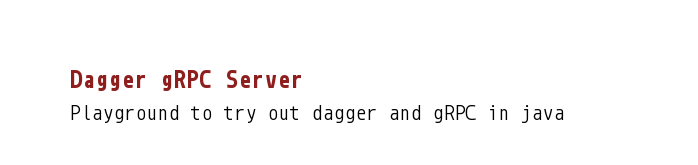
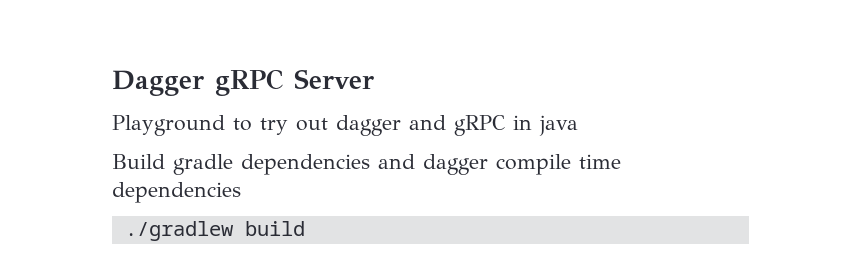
+ Build gradle dependencies and dagger compile time dependencies
+ ./gradlew build

